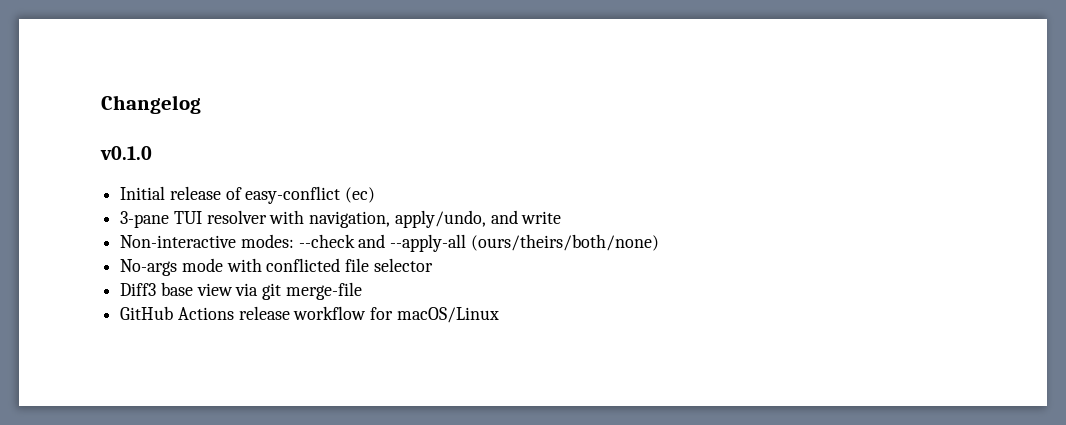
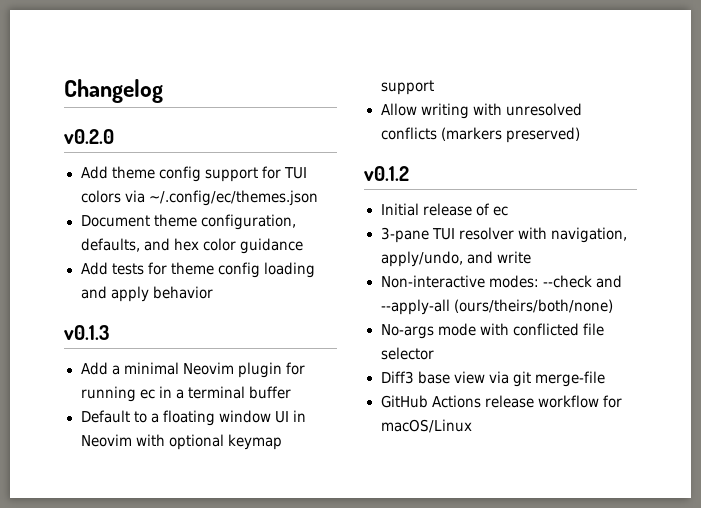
- v0.1.0
+ v0.2.0
+ Add theme config support for TUI colors via ~/.config/ec/themes.json
+ Document theme configuration, defaults, and hex color guidance
+ Add tests for theme config loading and apply behavior
+ v0.1.3
+ Add a minimal Neovim plugin for running ec in a terminal buffer
+ Default to a floating window UI in Neovim with optional keymap support
+ Allow writing with unresolved conflicts (markers preserved)
+ v0.1.2
- Initial release of easy-conflict (ec)
+ Initial release of ec

